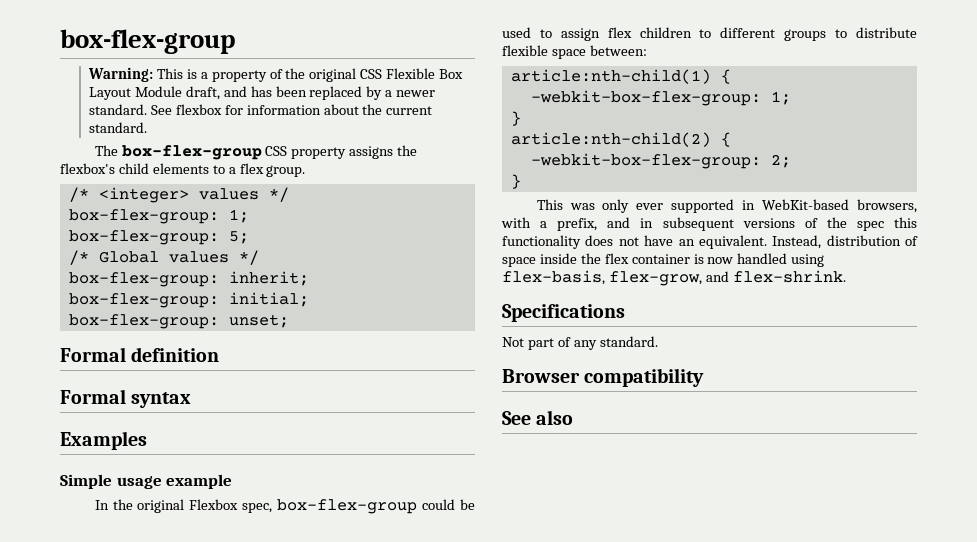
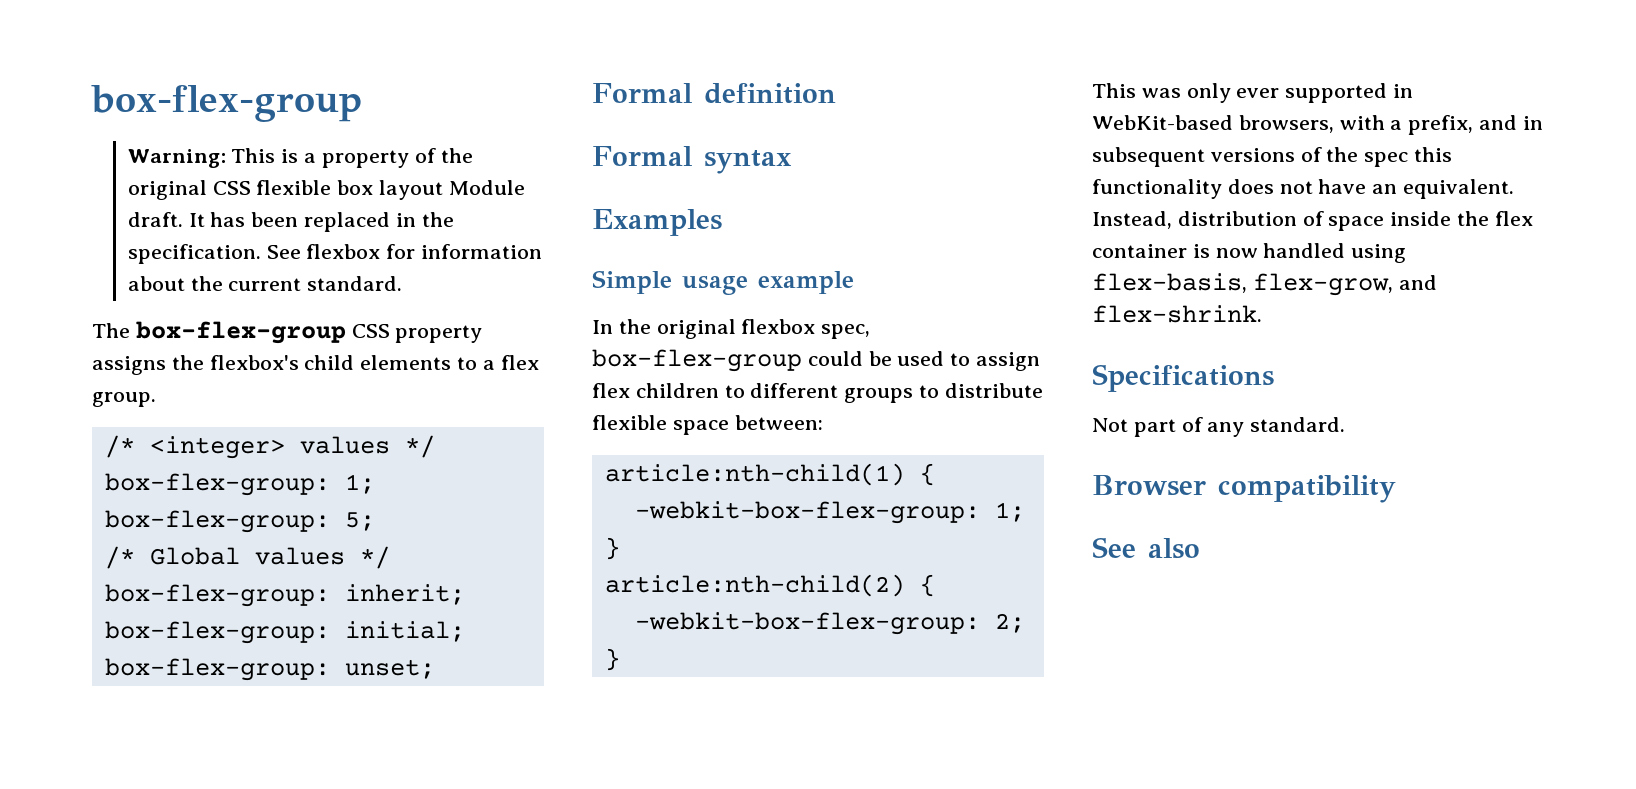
- Warning: This is a property of the original CSS Flexible Box Layout Module draft, and has been replaced by a newer standard.
+ Warning: This is a property of the original CSS flexible box layout Module draft. It has been replaced in the specification.
- In the original Flexbox spec, box-flex-group could be used to assign flex children to different groups to distribute flexible space between:
+ In the original flexbox spec, box-flex-group could be used to assign flex children to different groups to distribute flexible space between:

